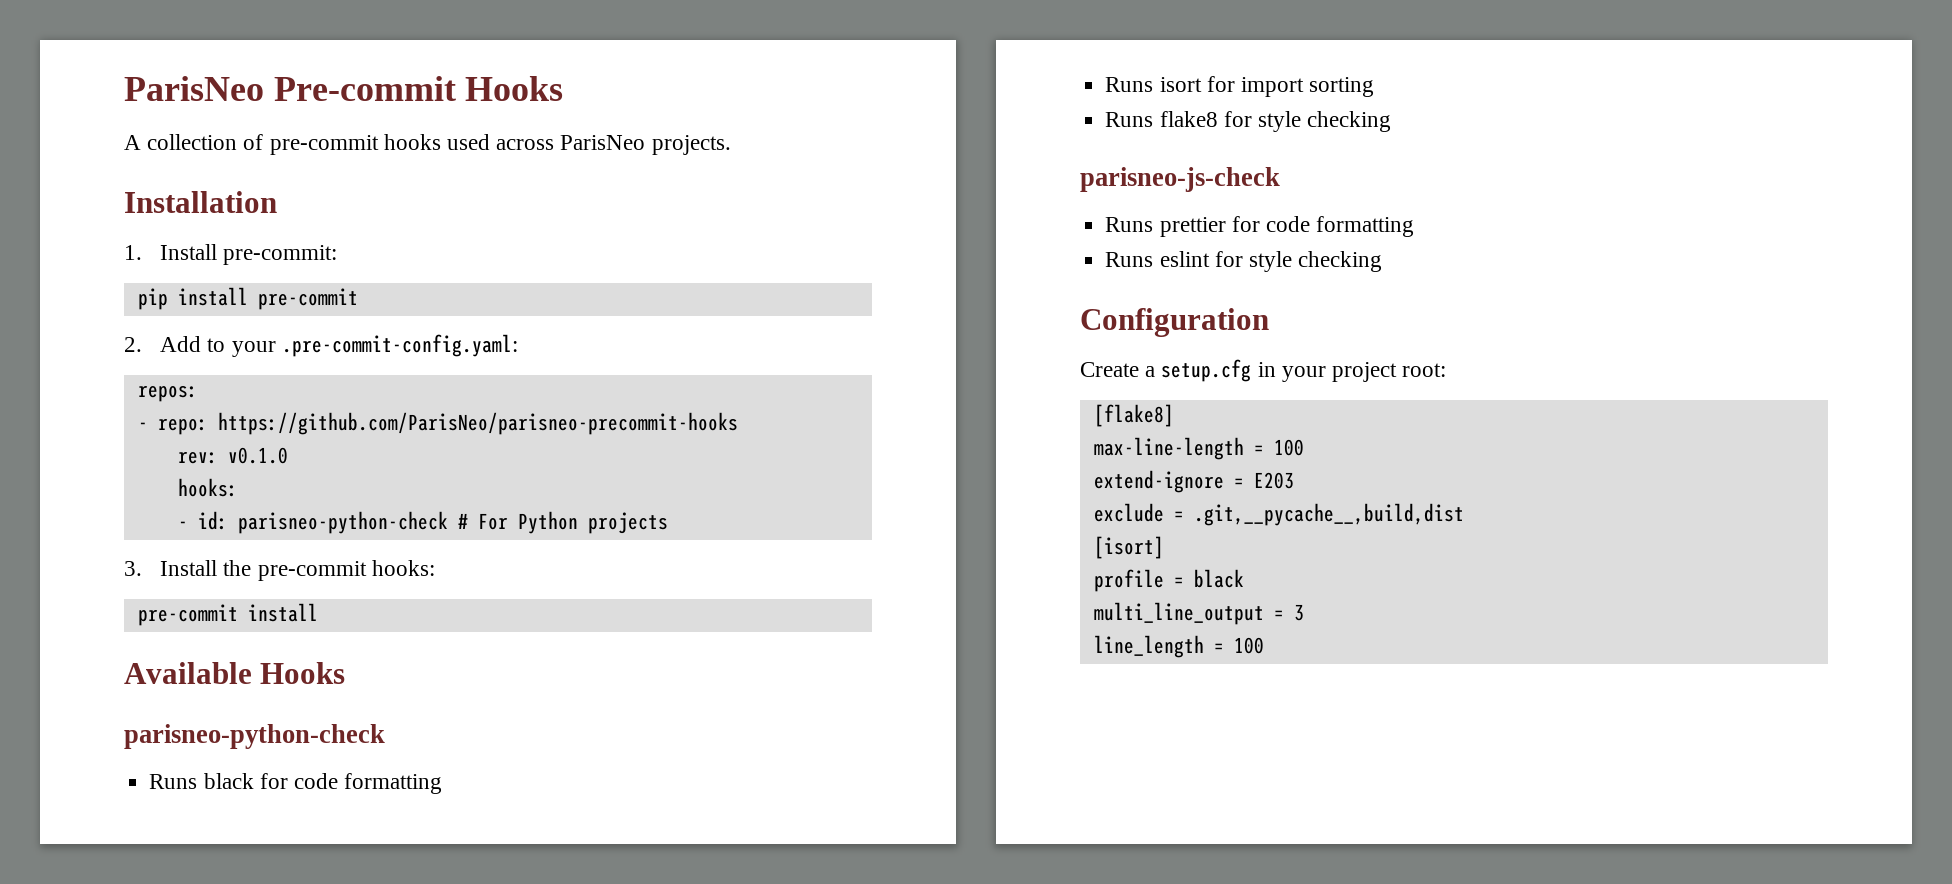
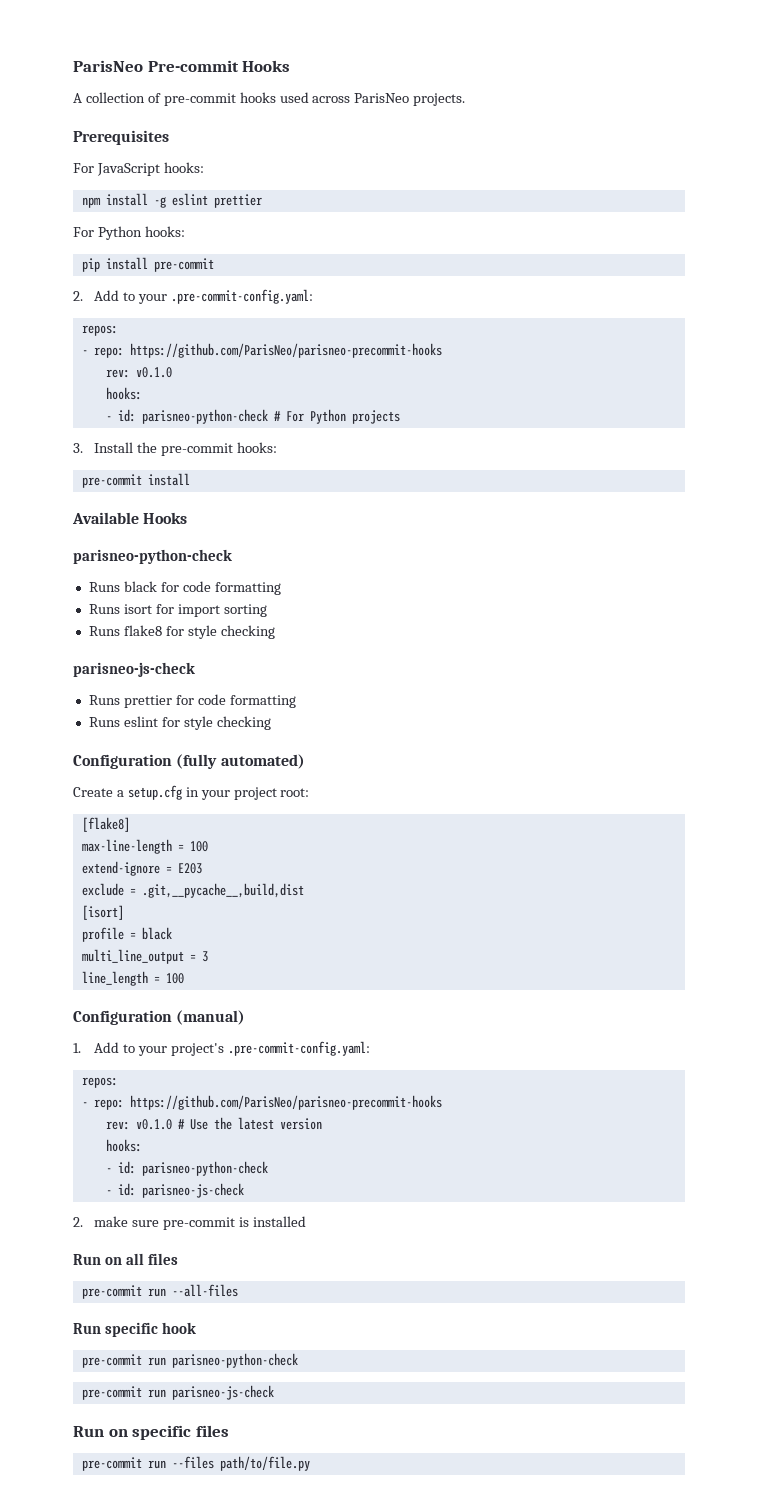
- Installation
- 1. Install pre-commit:
+ Prerequisites
+ For JavaScript hooks:
+ npm install -g eslint prettier
+ For Python hooks:
- Configuration
+ Configuration (fully automated)
+ Configuration (manual)
+ 1. Add to your project's .pre-commit-config.yaml:
+ repos:
+ - repo: https://github.com/ParisNeo/parisneo-precommit-hooks
+ rev: v0.1.0 # Use the latest version
+ hooks:
+ - id: parisneo-python-check
+ - id: parisneo-js-check
+ 2. make sure pre-commit is installed
+ Run on all files
+ pre-commit run --all-files
+ Run specific hook
+ pre-commit run parisneo-python-check
+ pre-commit run parisneo-js-check
+ Run on specific files
+ pre-commit run --files path/to/file.py

